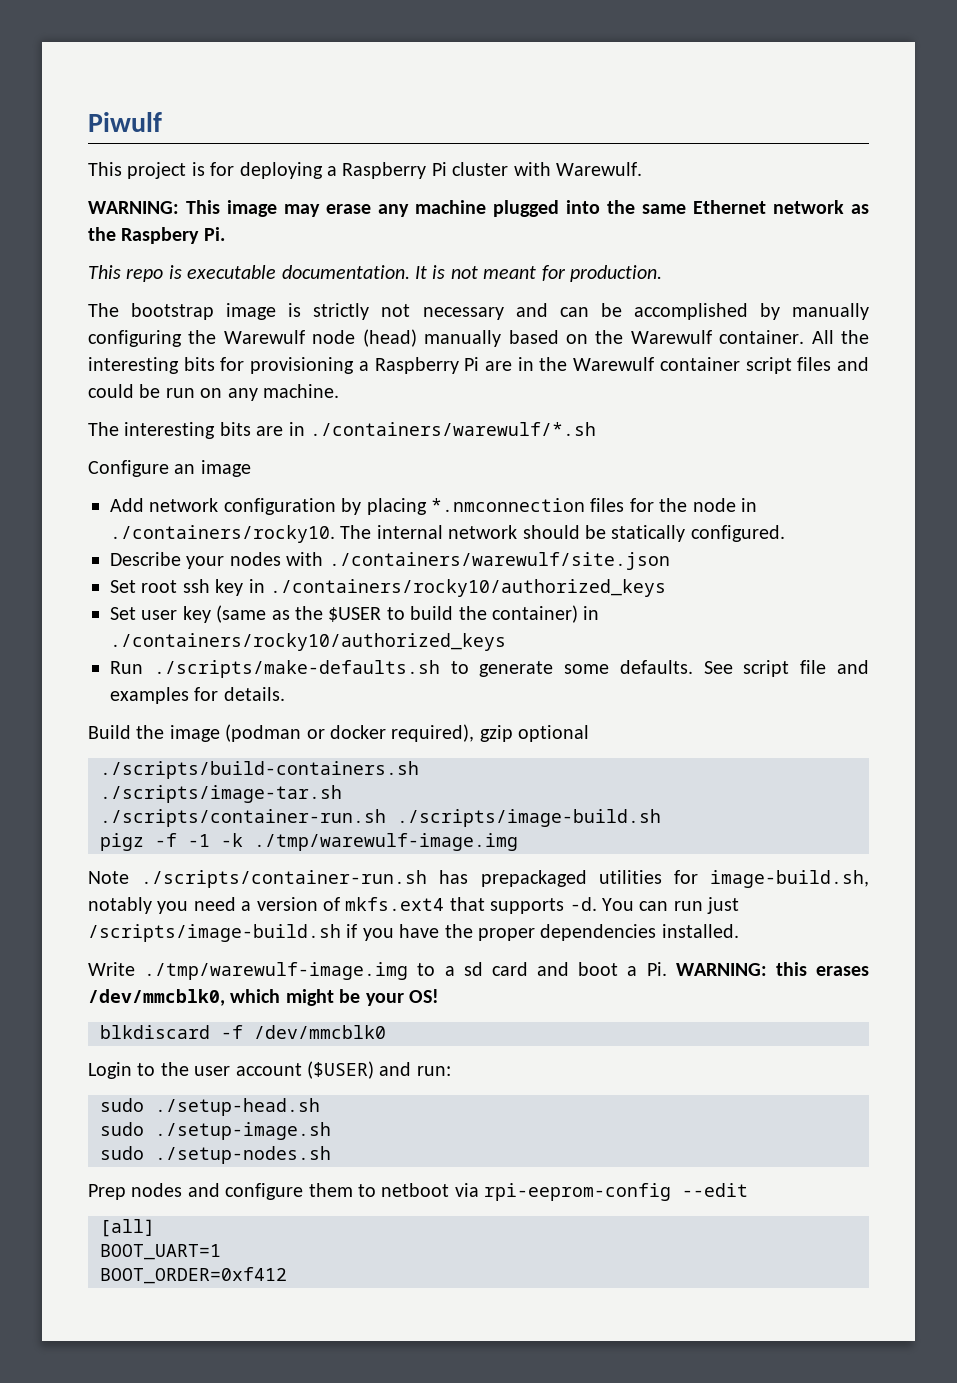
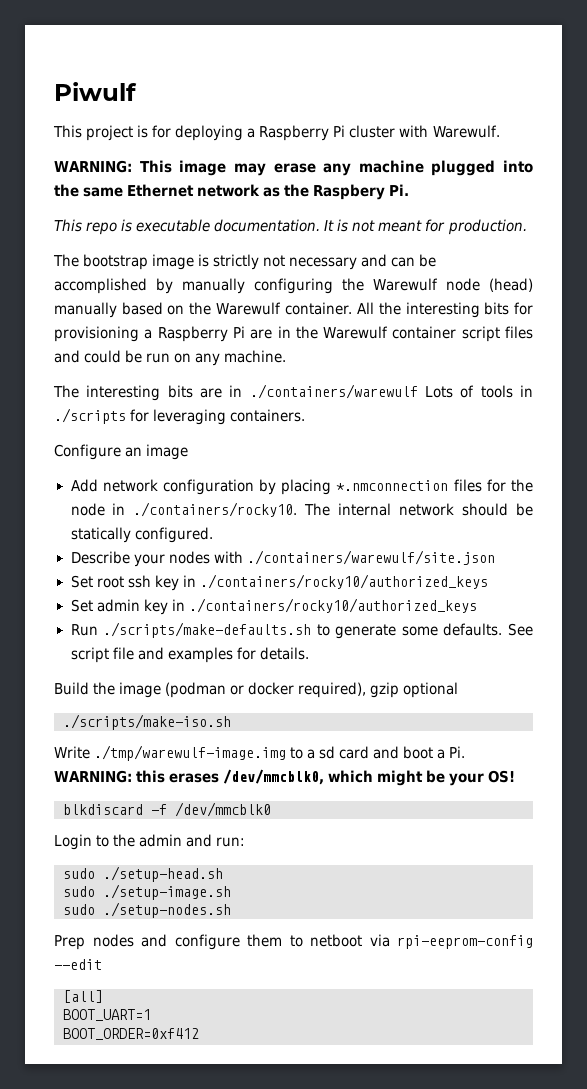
- The interesting bits are in ./containers/warewulf/*.sh
+ The interesting bits are in ./containers/warewulf Lots of tools in ./scripts for leveraging containers.
- Set user key (same as the $USER to build the container) in ./containers/rocky10/authorized_keys
+ Set admin key in ./containers/rocky10/authorized_keys
- ./scripts/build-containers.sh
- ./scripts/image-tar.sh
- ./scripts/container-run.sh ./scripts/image-build.sh
- pigz -f -1 -k ./tmp/warewulf-image.img
- Note ./scripts/container-run.sh has prepackaged utilities for image-build.sh, notably you need a version of mkfs.ext4 that supports -d. You can run just /scripts/image-build.sh if you have the proper dependencies installed.
+ ./scripts/make-iso.sh
- Login to the user account ($USER) and run:
+ Login to the admin and run:

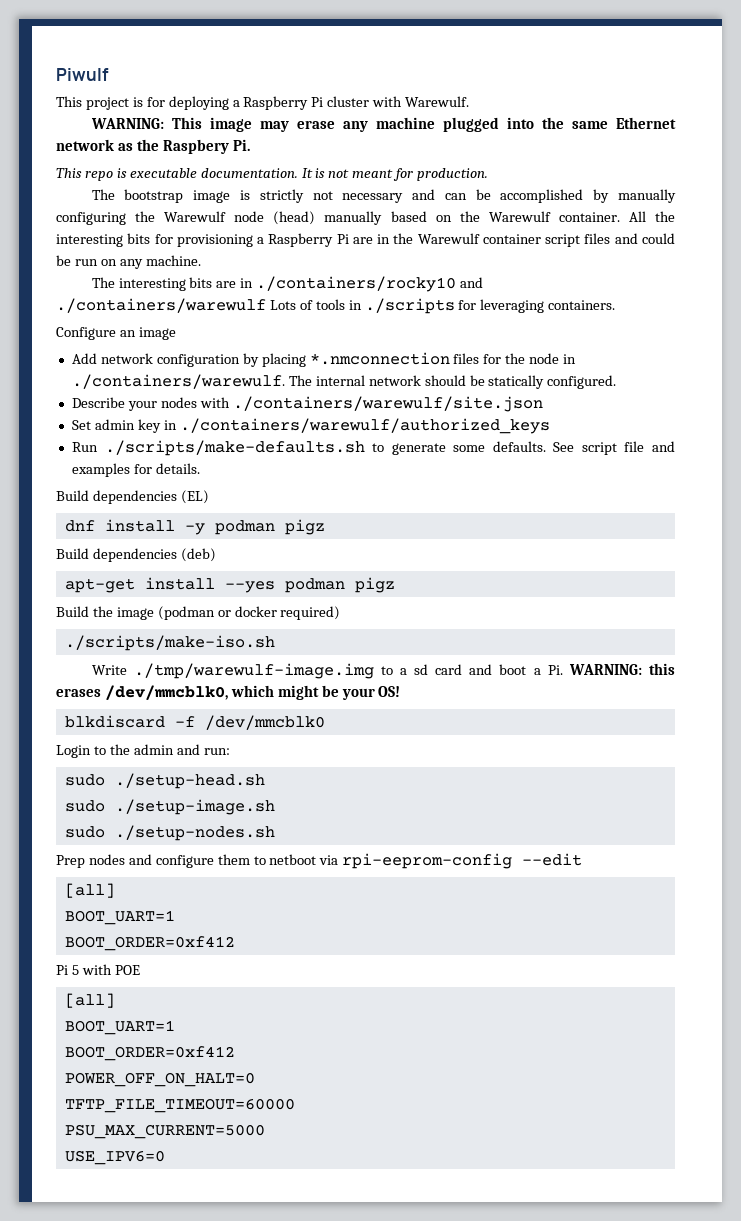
- The interesting bits are in ./containers/warewulf Lots of tools in ./scripts for leveraging containers.
+ The interesting bits are in ./containers/rocky10 and ./containers/warewulf Lots of tools in ./scripts for leveraging containers.
- Add network configuration by placing *.nmconnection files for the node in ./containers/rocky10. The internal network should be statically configured.
+ Add network configuration by placing *.nmconnection files for the node in ./containers/warewulf. The internal network should be statically configured.
- Set root ssh key in ./containers/rocky10/authorized_keys
- Set admin key in ./containers/rocky10/authorized_keys
+ Set admin key in ./containers/warewulf/authorized_keys
+ Build dependencies (EL)
+ dnf install -y podman pigz
+ Build dependencies (deb)
+ apt-get install --yes podman pigz
- Build the image (podman or docker required), gzip optional
+ Build the image (podman or docker required)
+ Pi 5 with POE
+ [all]
+ BOOT_UART=1
+ BOOT_ORDER=0xf412
+ POWER_OFF_ON_HALT=0
+ TFTP_FILE_TIMEOUT=60000
+ PSU_MAX_CURRENT=5000
+ USE_IPV6=0

